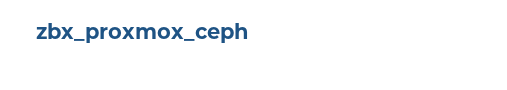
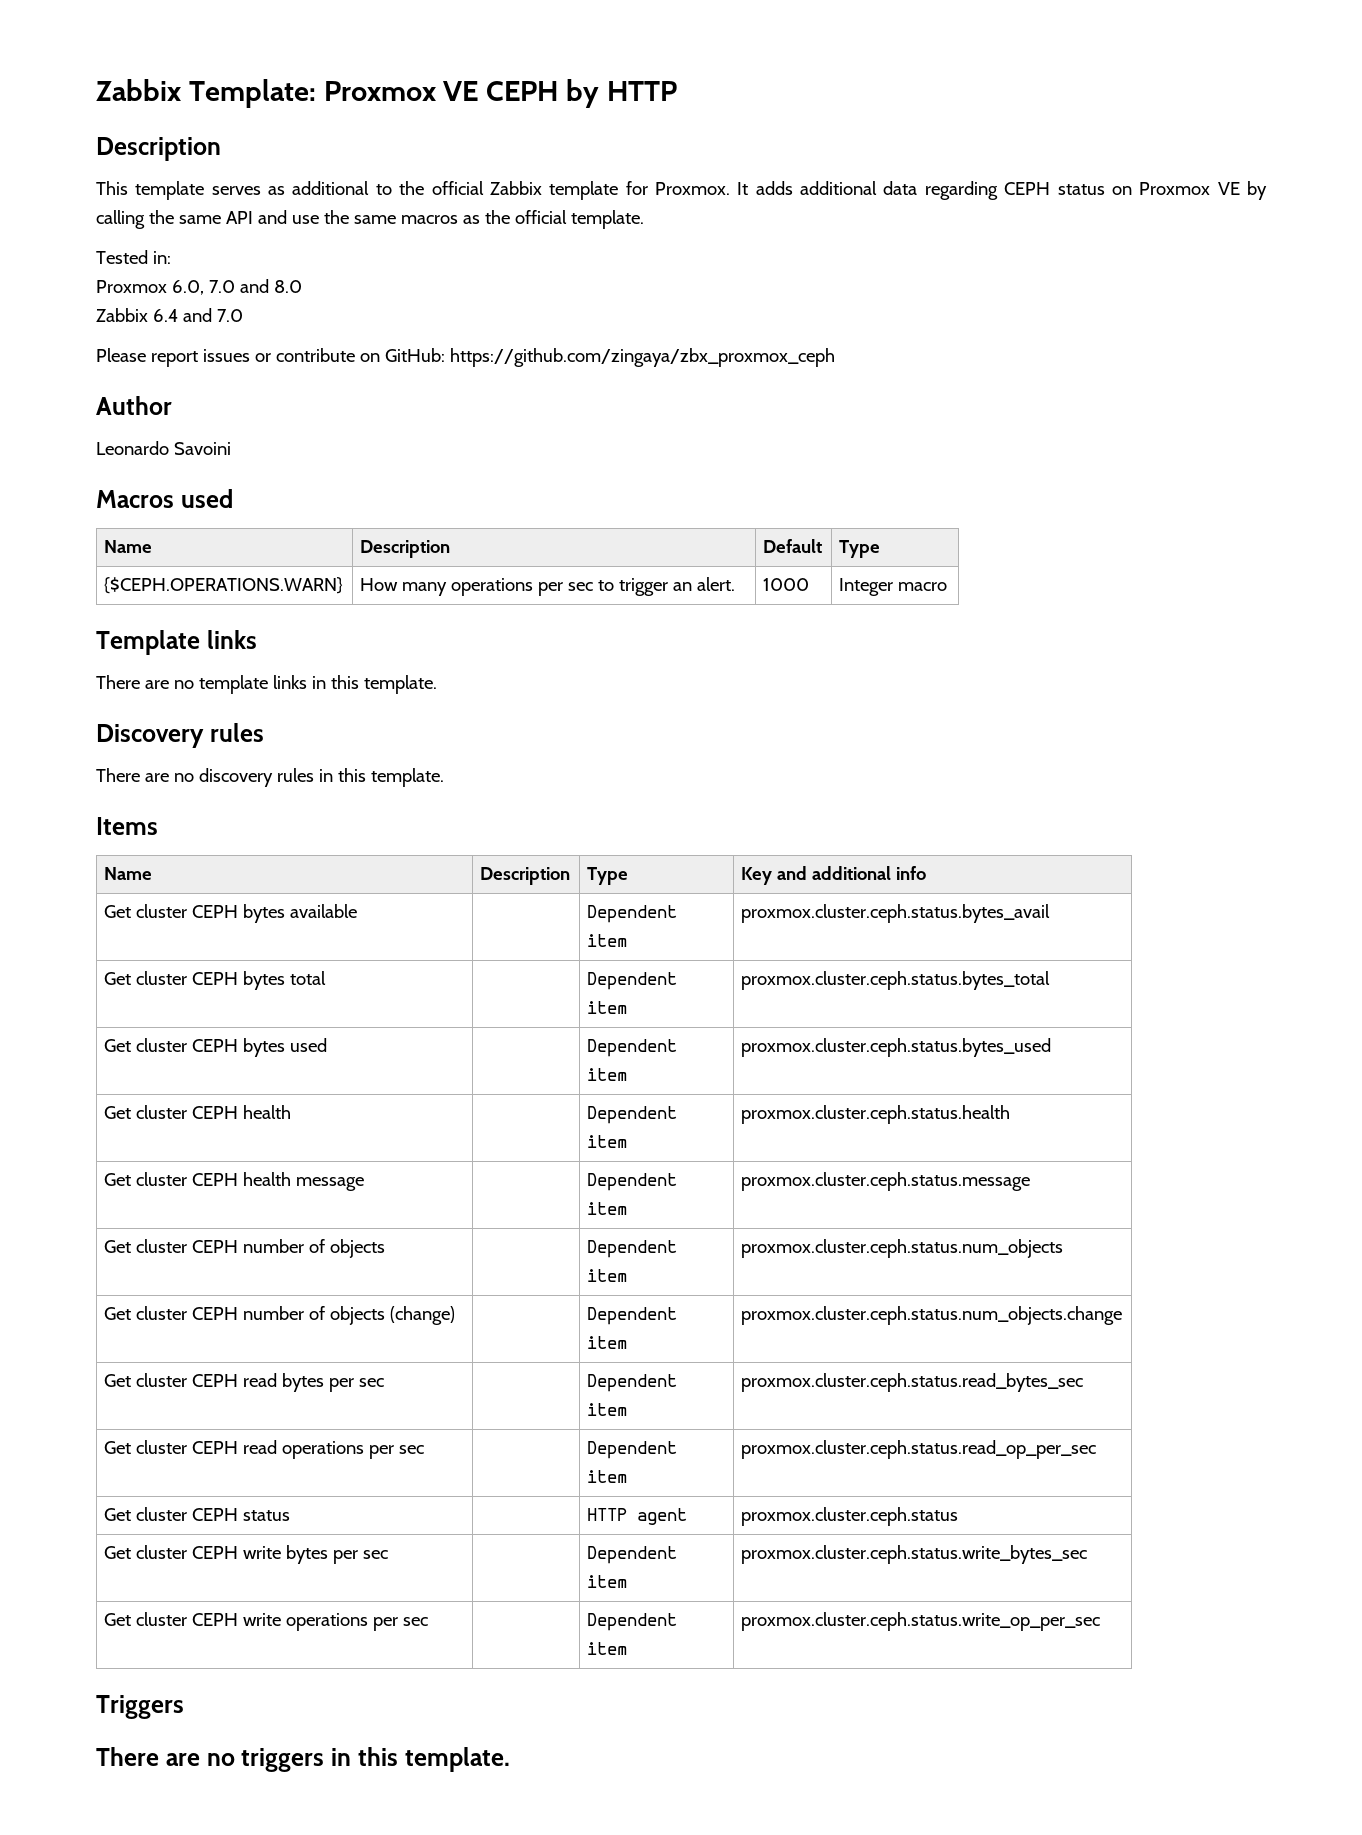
- zbx_proxmox_ceph
+ Zabbix Template: Proxmox VE CEPH by HTTP
+ Description
+ This template serves as additional to the official Zabbix template for Proxmox. It adds additional data regarding CEPH status on Proxmox VE by calling the same API and use the same macros as the official template.
+ Tested in:
+ Proxmox 6.0, 7.0 and 8.0
+ Zabbix 6.4 and 7.0
+ Please report issues or contribute on GitHub: https://github.com/zingaya/zbx_proxmox_ceph
+ Author
+ Leonardo Savoini
+ Macros used
+ Name | Description | Default | Type
+ {$CEPH.OPERATIONS.WARN} | How many operations per sec to trigger an alert. | 1000 | Integer macro
+ Template links
+ There are no template links in this template.
+ Discovery rules
+ There are no discovery rules in this template.
+ Items
+ Name | Description | Type | Key and additional info
+ Get cluster CEPH bytes available | | Dependent item | proxmox.cluster.ceph.status.bytes_avail
+ Get cluster CEPH bytes total | | Dependent item | proxmox.cluster.ceph.status.bytes_total
+ Get cluster CEPH bytes used | | Dependent item | proxmox.cluster.ceph.status.bytes_used
+ Get cluster CEPH health | | Dependent item | proxmox.cluster.ceph.status.health
+ Get cluster CEPH health message | | Dependent item | proxmox.cluster.ceph.status.message
+ Get cluster CEPH number of objects | | Dependent item | proxmox.cluster.ceph.status.num_objects
+ Get cluster CEPH number of objects (change) | | Dependent item | proxmox.cluster.ceph.status.num_objects.change
+ Get cluster CEPH read bytes per sec | | Dependent item | proxmox.cluster.ceph.status.read_bytes_sec
+ Get cluster CEPH read operations per sec | | Dependent item | proxmox.cluster.ceph.status.read_op_per_sec
+ Get cluster CEPH status | | HTTP agent | proxmox.cluster.ceph.status
+ Get cluster CEPH write bytes per sec | | Dependent item | proxmox.cluster.ceph.status.write_bytes_sec
+ Get cluster CEPH write operations per sec | | Dependent item | proxmox.cluster.ceph.status.write_op_per_sec
+ Triggers
+ There are no triggers in this template.

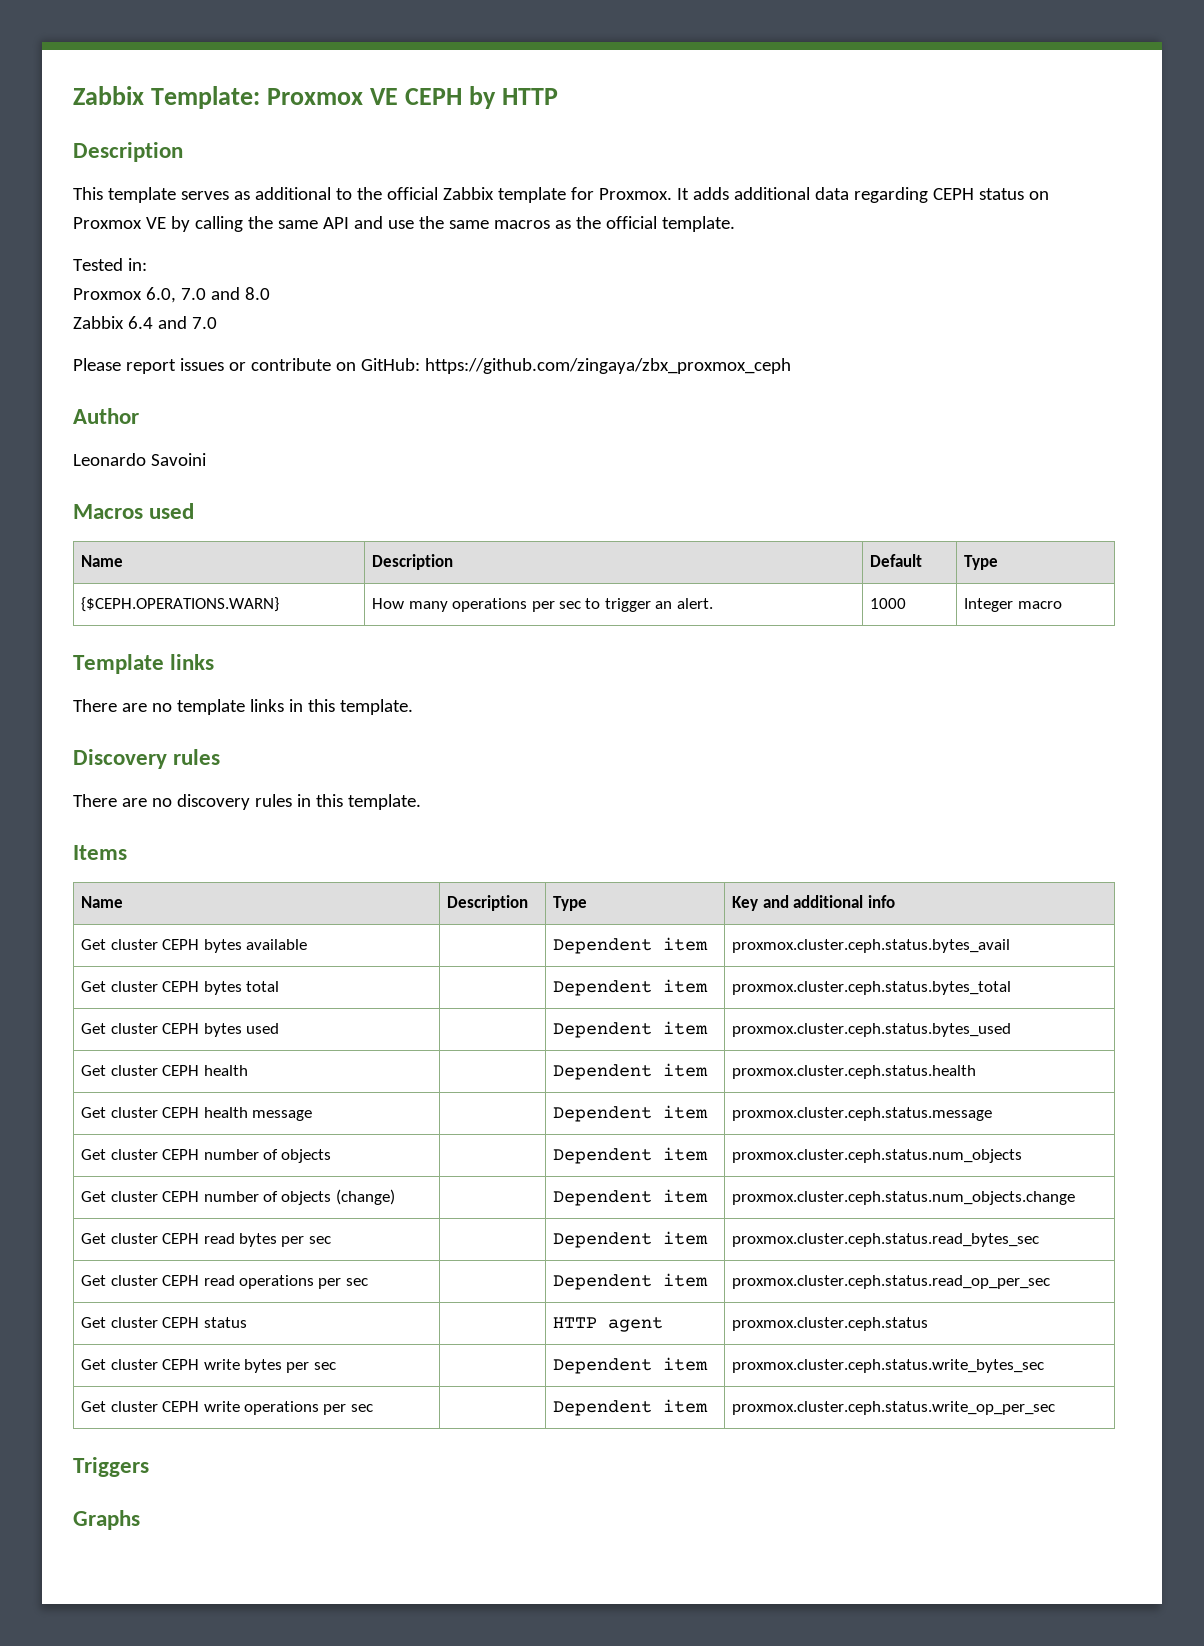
- There are no triggers in this template.
+ Graphs

